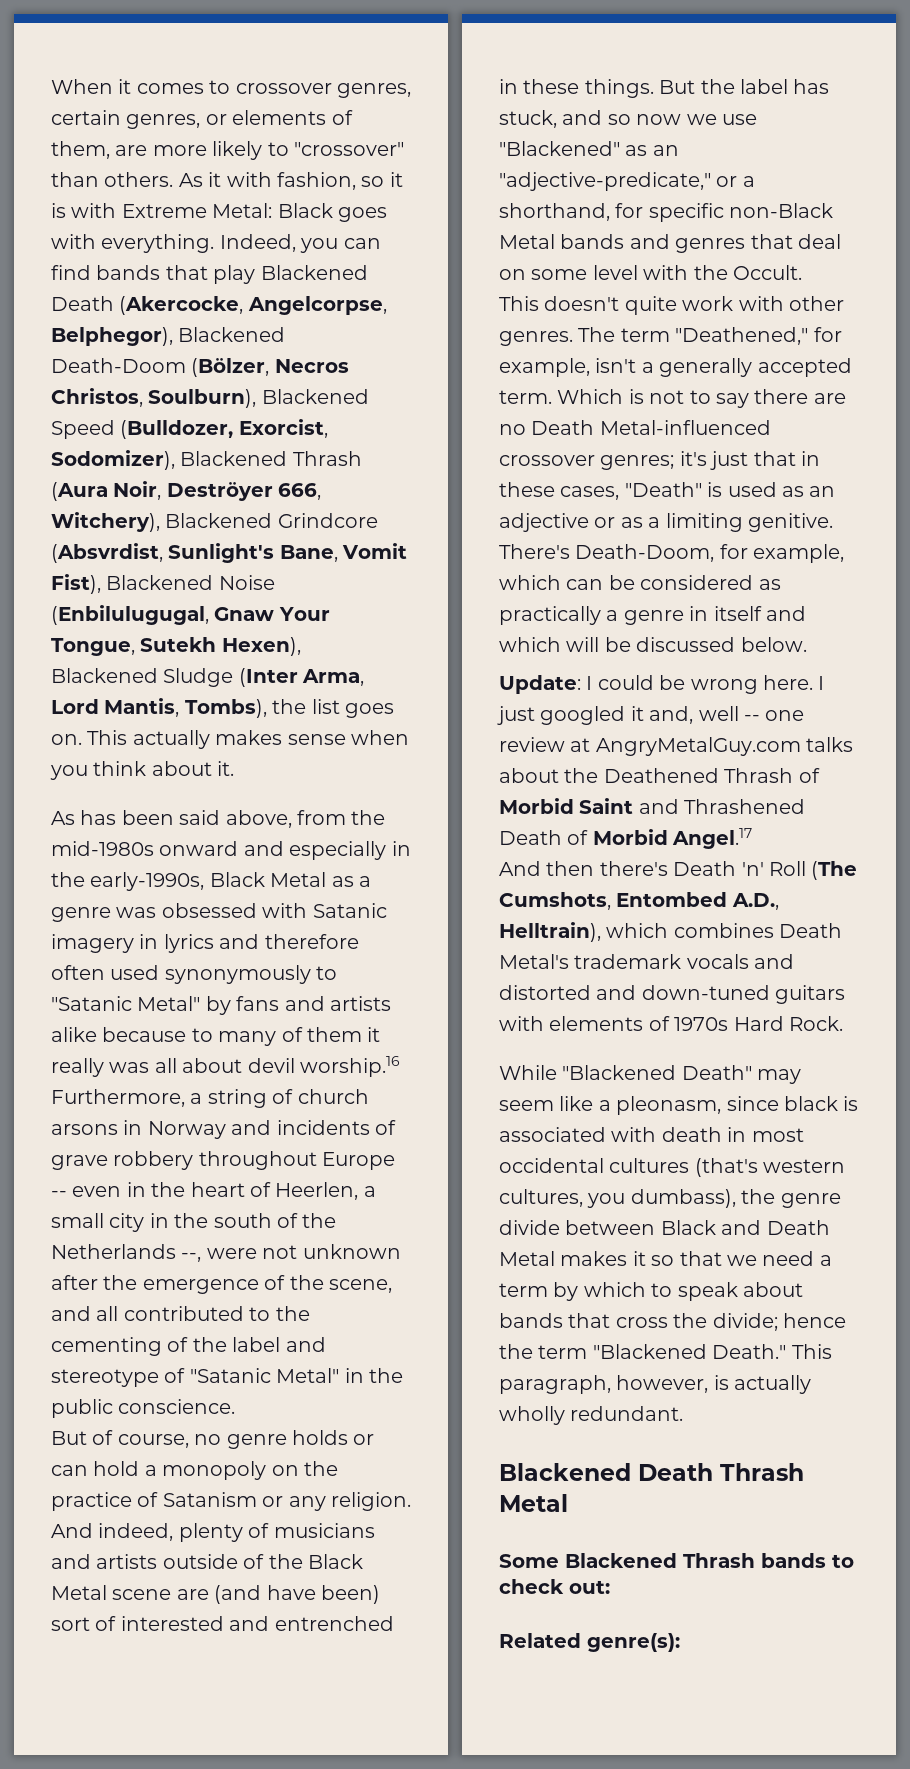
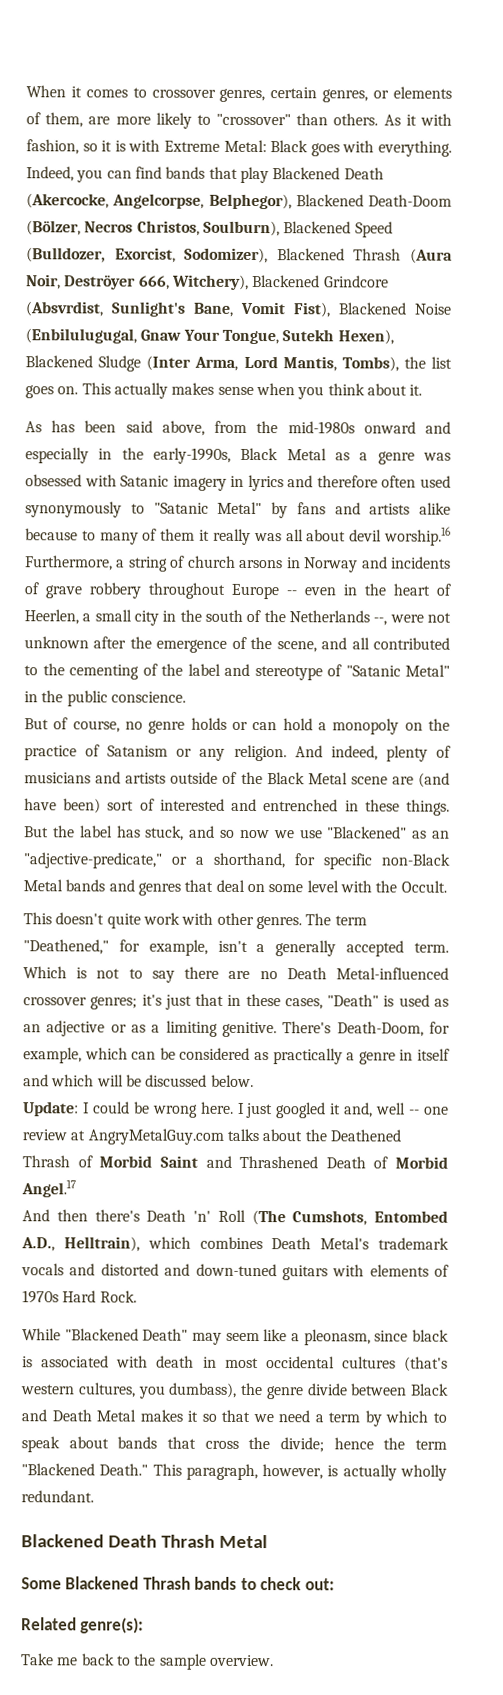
+ Take me back to the sample overview.

